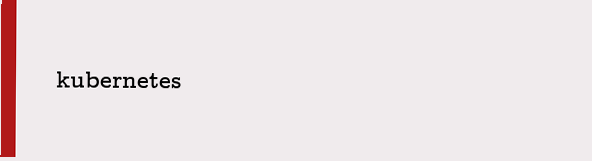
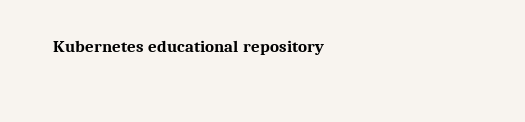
- kubernetes
+ Kubernetes educational repository

